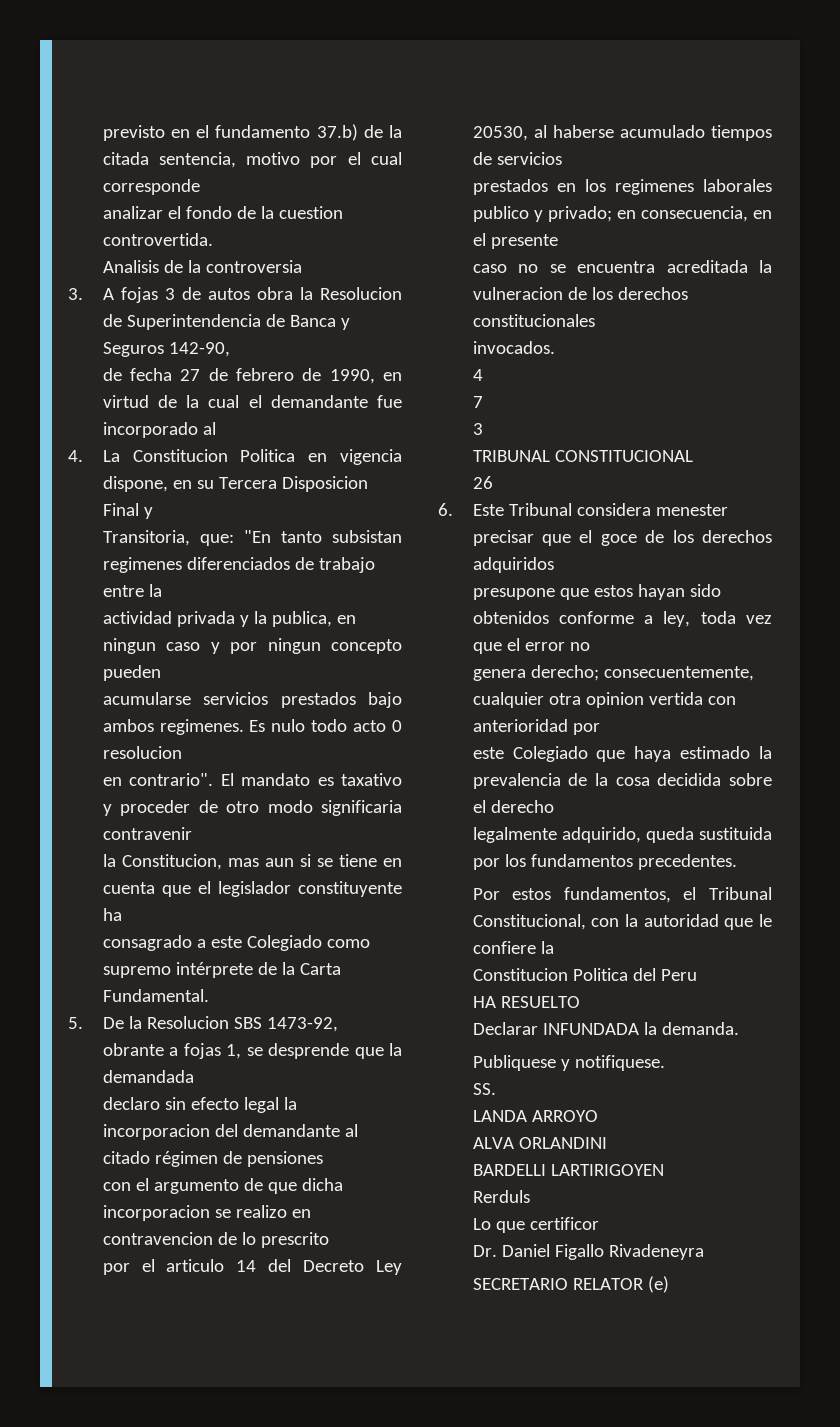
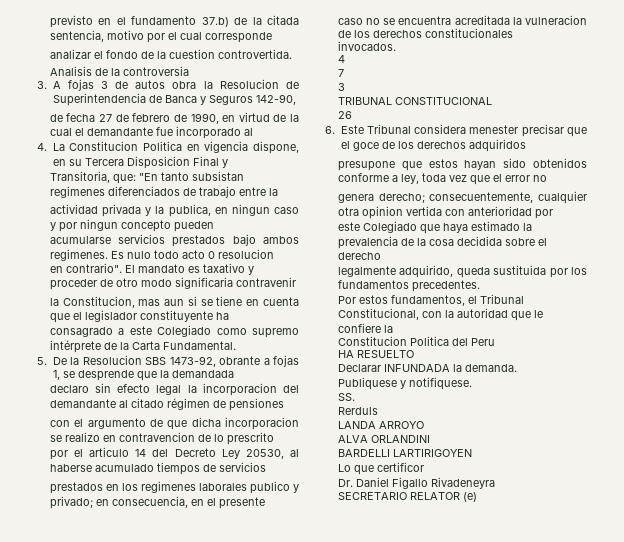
+ Rerduls
- Rerduls

